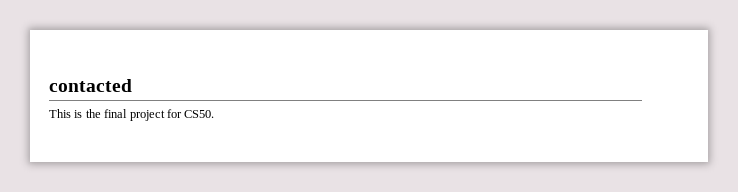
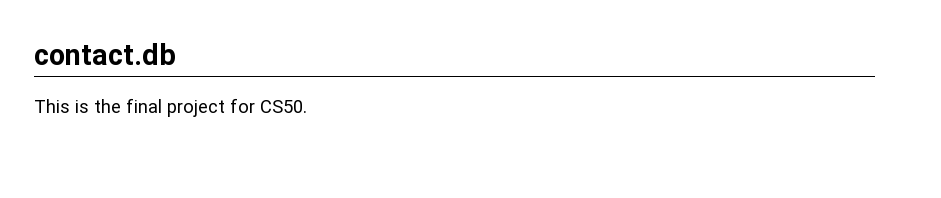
- contacted
+ contact.db

